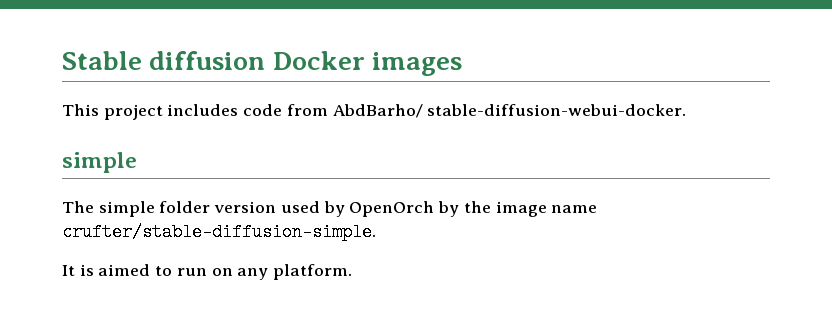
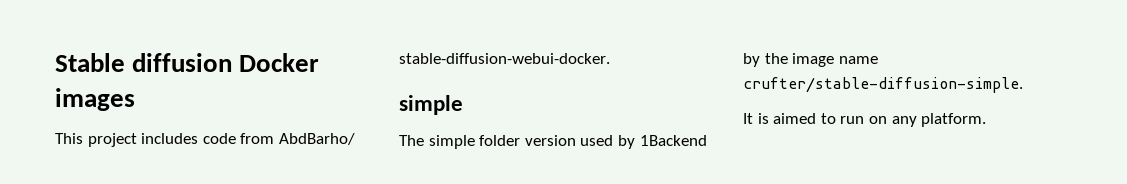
- The simple folder version used by OpenOrch by the image name crufter/stable-diffusion-simple.
+ The simple folder version used by 1Backend by the image name crufter/stable-diffusion-simple.

